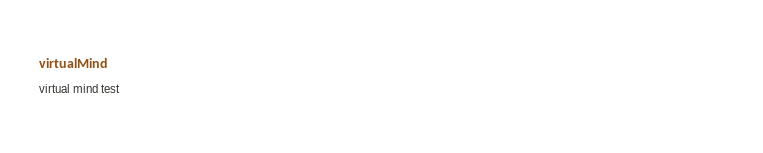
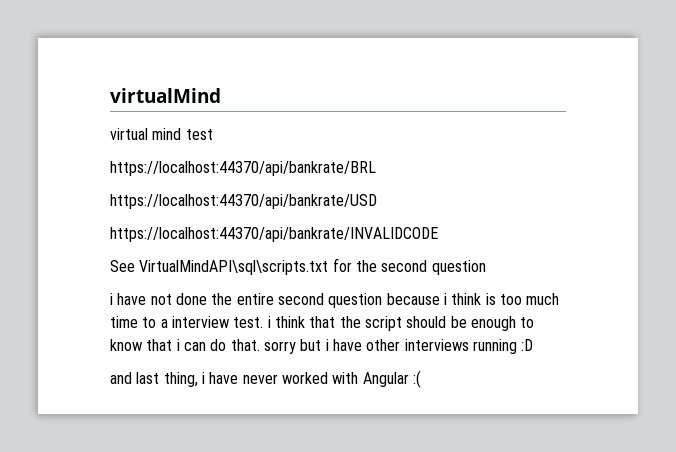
+ https://localhost:44370/api/bankrate/BRL
+ https://localhost:44370/api/bankrate/USD
+ https://localhost:44370/api/bankrate/INVALIDCODE
+ See VirtualMindAPI\sql\scripts.txt for the second question
+ i have not done the entire second question because i think is too much time to a interview test. i think that the script should be enough to know that i can do that. sorry but i have other interviews running :D
+ and last thing, i have never worked with Angular :(

